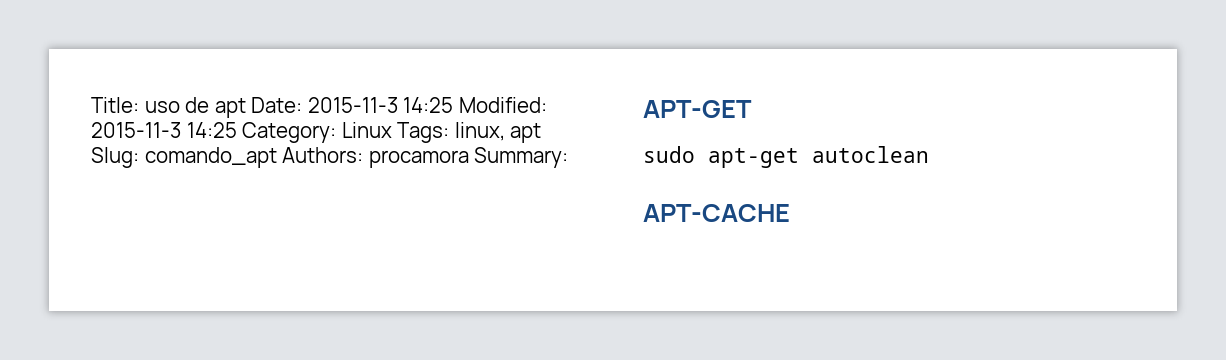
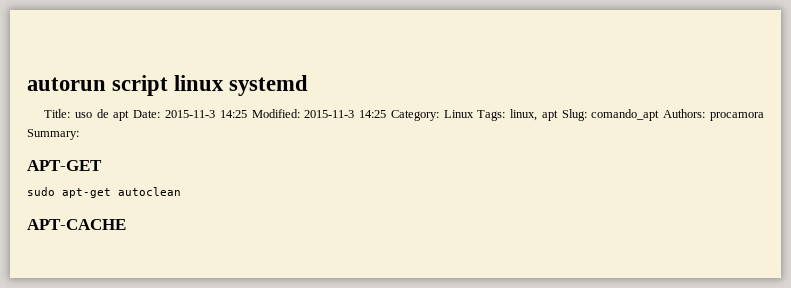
+ autorun script linux systemd

